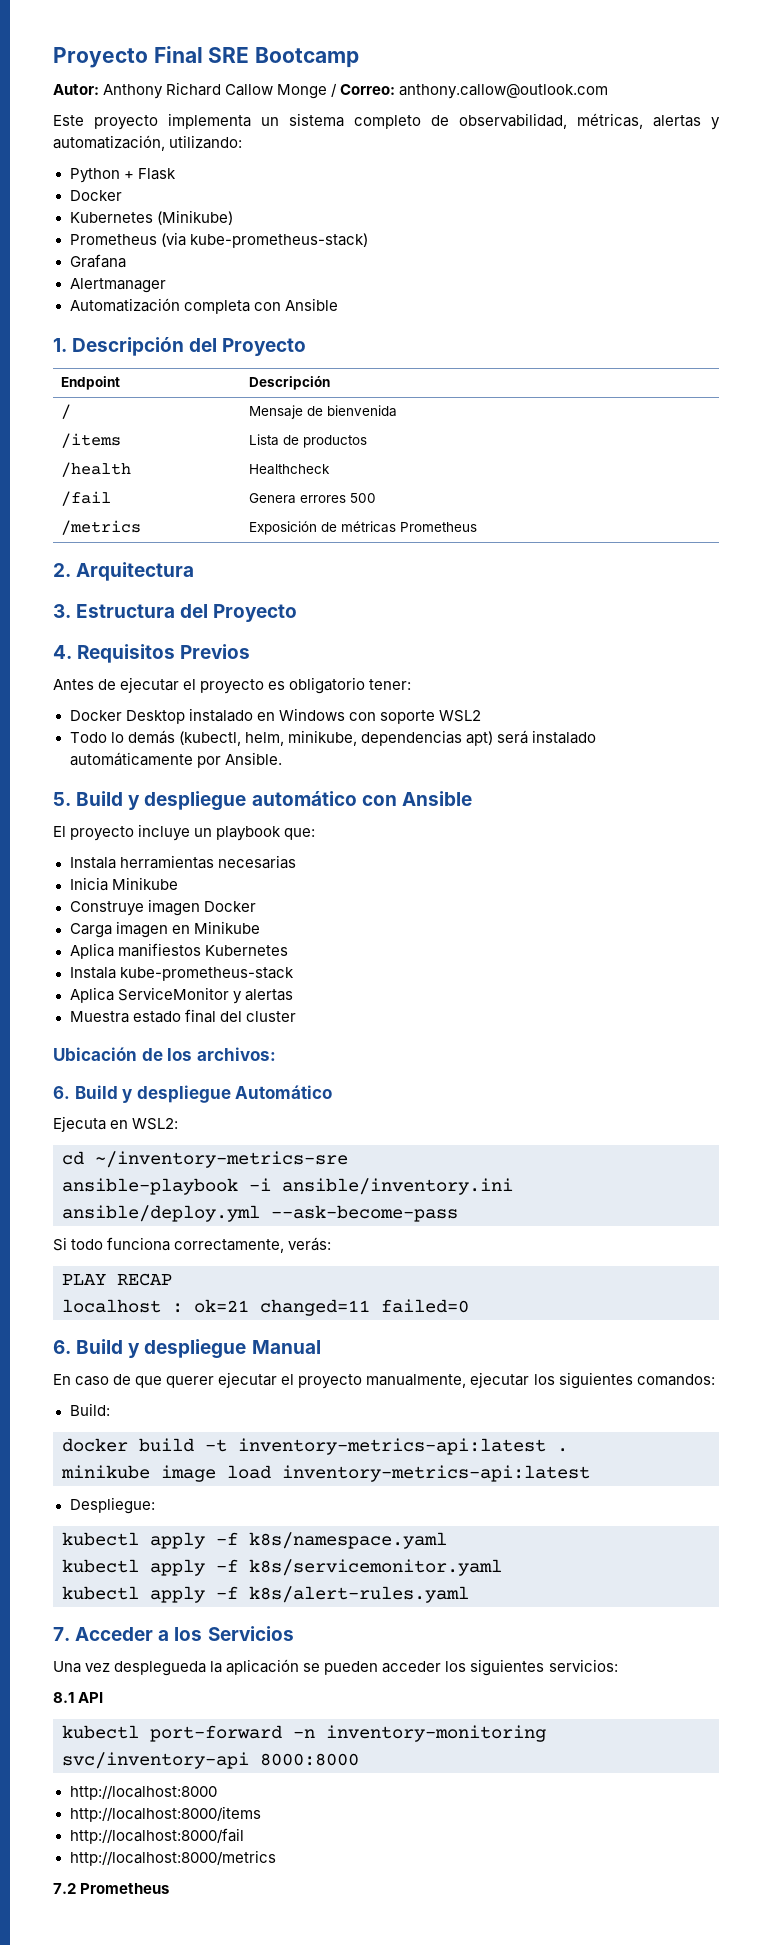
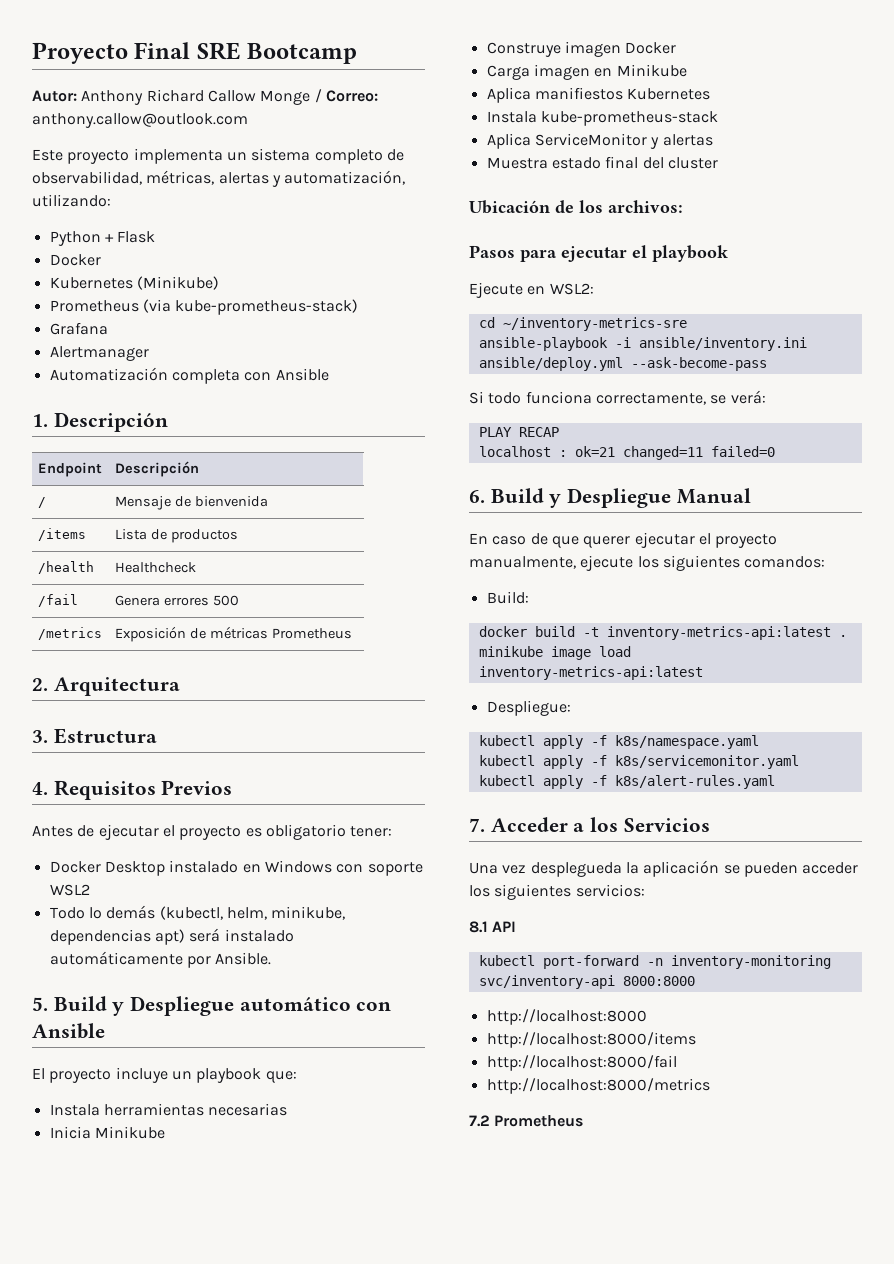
- 1. Descripción del Proyecto
+ 1. Descripción
- 3. Estructura del Proyecto
+ 3. Estructura
- 5. Build y despliegue automático con Ansible
+ 5. Build y Despliegue automático con Ansible
- 6. Build y despliegue Automático
- Ejecuta en WSL2:
+ Pasos para ejecutar el playbook
+ Ejecute en WSL2:
- Si todo funciona correctamente, verás:
+ Si todo funciona correctamente, se verá:
- 6. Build y despliegue Manual
+ 6. Build y Despliegue Manual
- En caso de que querer ejecutar el proyecto manualmente, ejecutar los siguientes comandos:
+ En caso de que querer ejecutar el proyecto manualmente, ejecute los siguientes comandos:

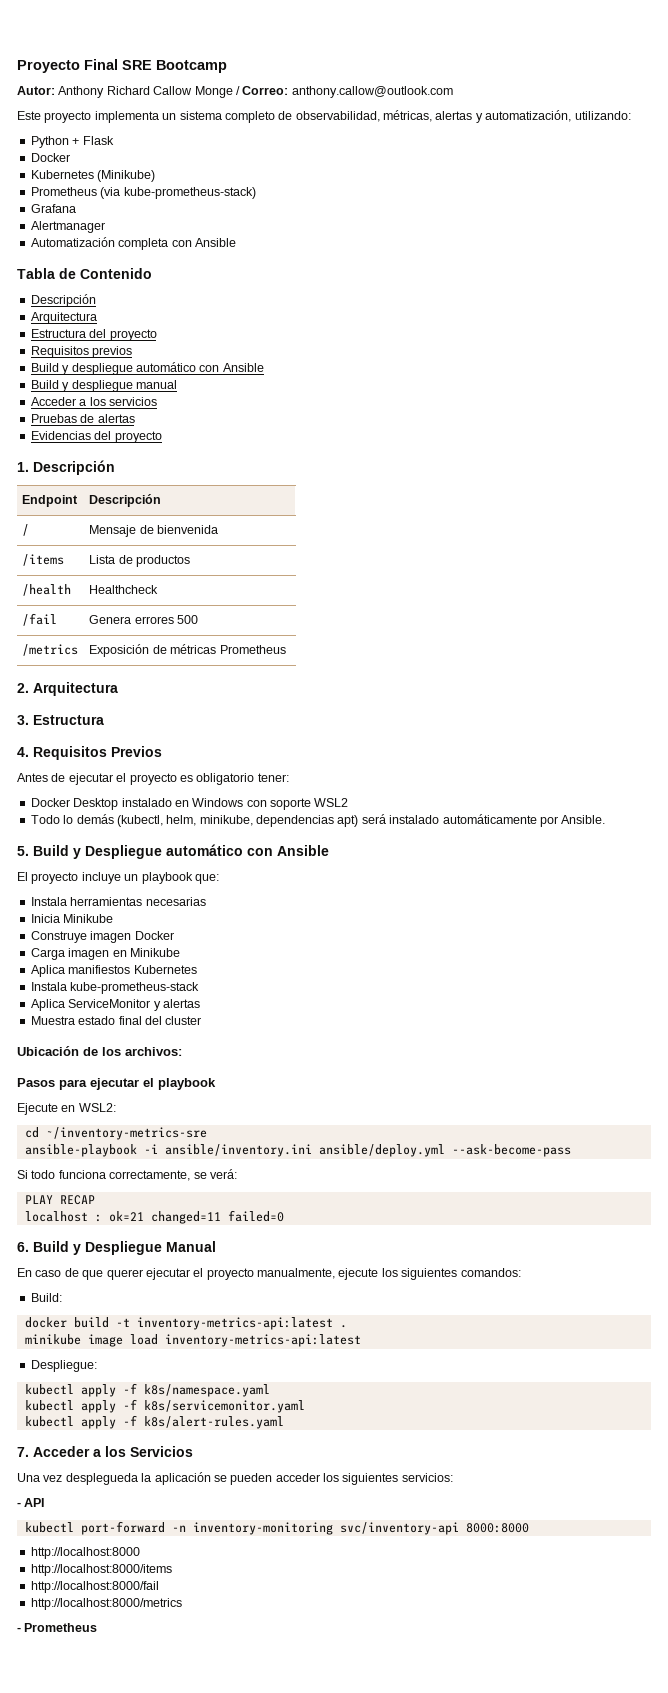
+ Tabla de Contenido
+ Descripción
+ Arquitectura
+ Estructura del proyecto
+ Requisitos previos
+ Build y despliegue automático con Ansible
+ Build y despliegue manual
+ Acceder a los servicios
+ Pruebas de alertas
+ Evidencias del proyecto
- 8.1 API
+ - API
- 7.2 Prometheus
+ - Prometheus

